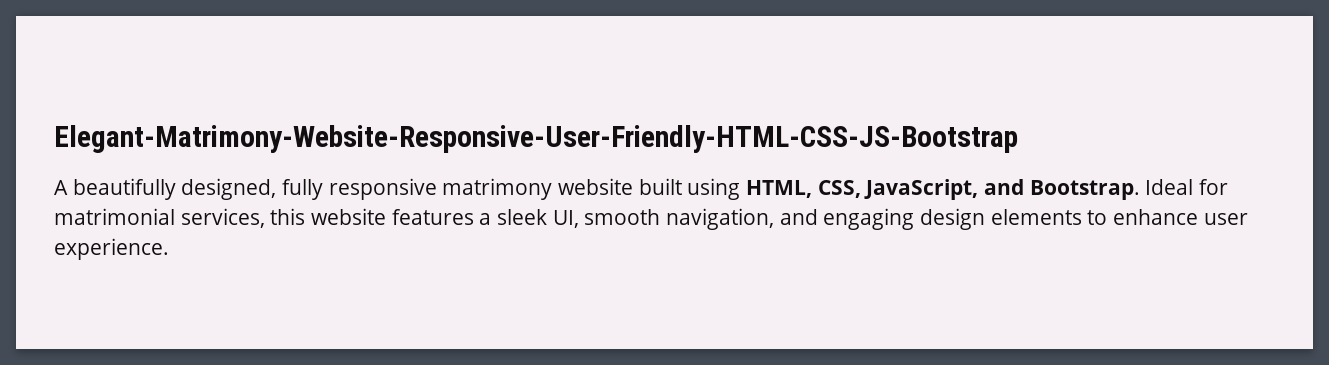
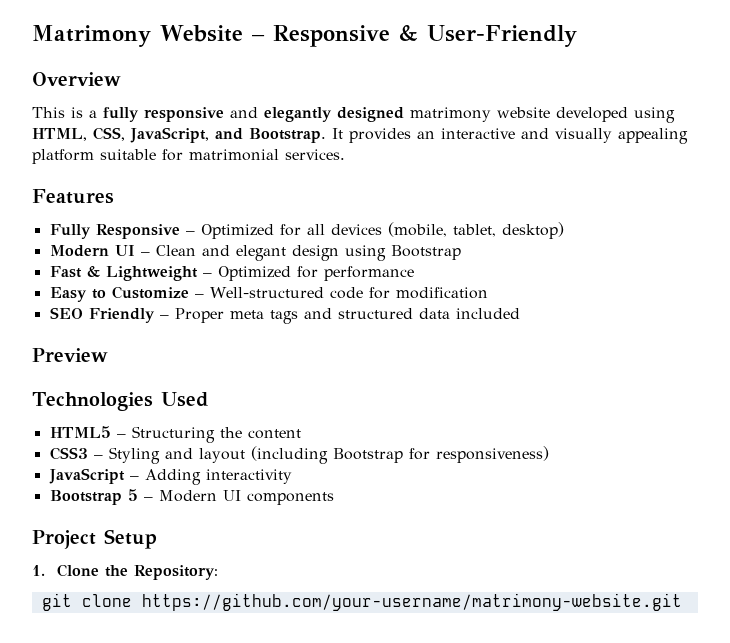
- Elegant-Matrimony-Website-Responsive-User-Friendly-HTML-CSS-JS-Bootstrap
- A beautifully designed, fully responsive matrimony website built using HTML, CSS, JavaScript, and Bootstrap.
+ Matrimony Website – Responsive & User-Friendly
+ Overview
+ This is a fully responsive and elegantly designed matrimony website developed using HTML, CSS, JavaScript, and Bootstrap.
- Ideal for matrimonial services, this website features a sleek UI, smooth navigation, and engaging design elements to enhance user experience.
+ It provides an interactive and visually appealing platform suitable for matrimonial services.
+ Features
+ Fully Responsive – Optimized for all devices (mobile, tablet, desktop)
+ Modern UI – Clean and elegant design using Bootstrap
+ Fast & Lightweight – Optimized for performance
+ Easy to Customize – Well-structured code for modification
+ SEO Friendly – Proper meta tags and structured data included
+ Preview
+ Technologies Used
+ HTML5 – Structuring the content
+ CSS3 – Styling and layout (including Bootstrap for responsiveness)
+ JavaScript – Adding interactivity
+ Bootstrap 5 – Modern UI components
+ Project Setup
+ 1. Clone the Repository:
+ git clone https://github.com/your-username/matrimony-website.git

